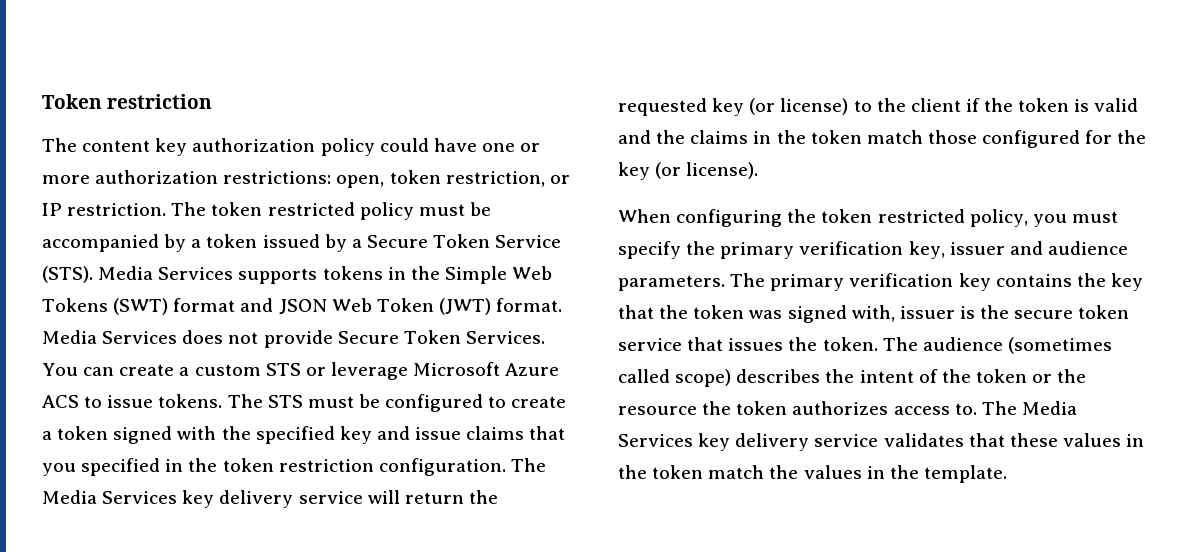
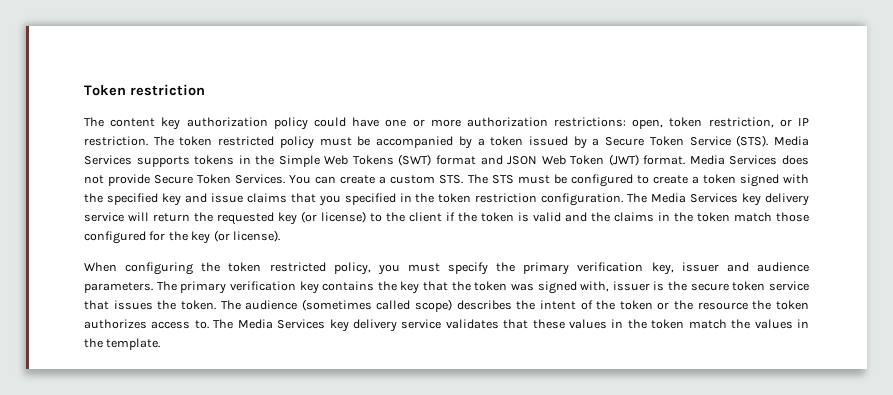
- You can create a custom STS or leverage Microsoft Azure ACS to issue tokens. The STS must be configured to create a token signed with the specified key and issue claims that you specified in the token restriction configuration.
+ You can create a custom STS. The STS must be configured to create a token signed with the specified key and issue claims that you specified in the token restriction configuration.

